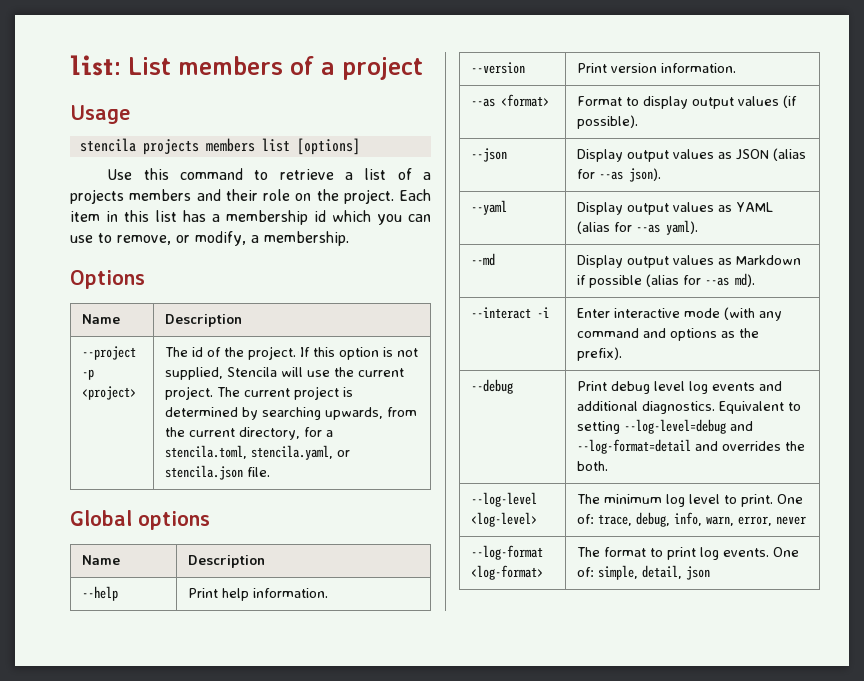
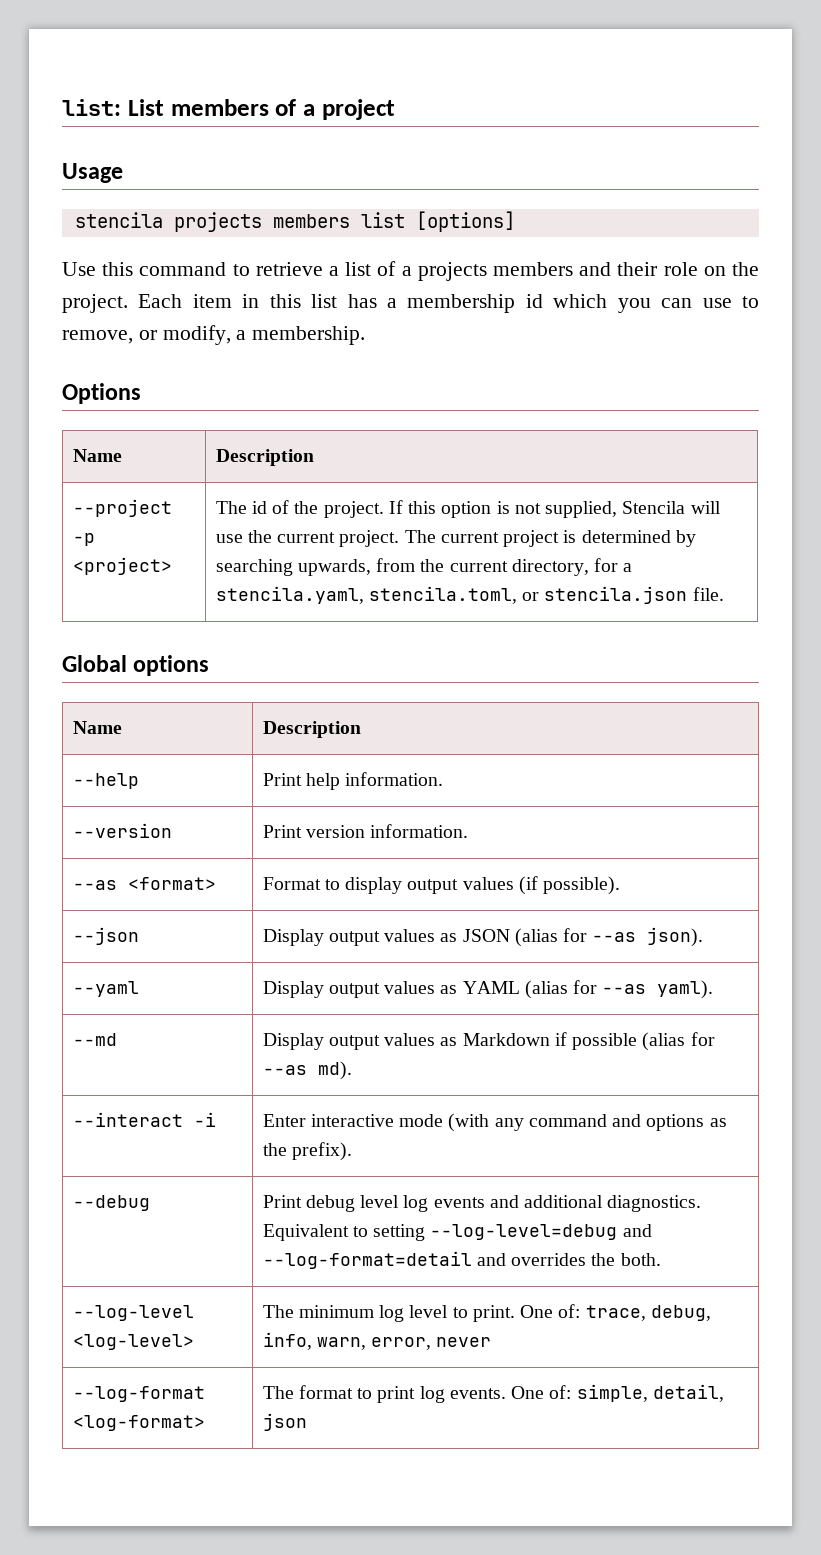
- --project -p <project> | The id of the project. If this option is not supplied, Stencila will use the current project. The current project is determined by searching upwards, from the current directory, for a stencila.toml, stencila.yaml, or stencila.json file.
+ --project -p <project> | The id of the project. If this option is not supplied, Stencila will use the current project. The current project is determined by searching upwards, from the current directory, for a stencila.yaml, stencila.toml, or stencila.json file.

